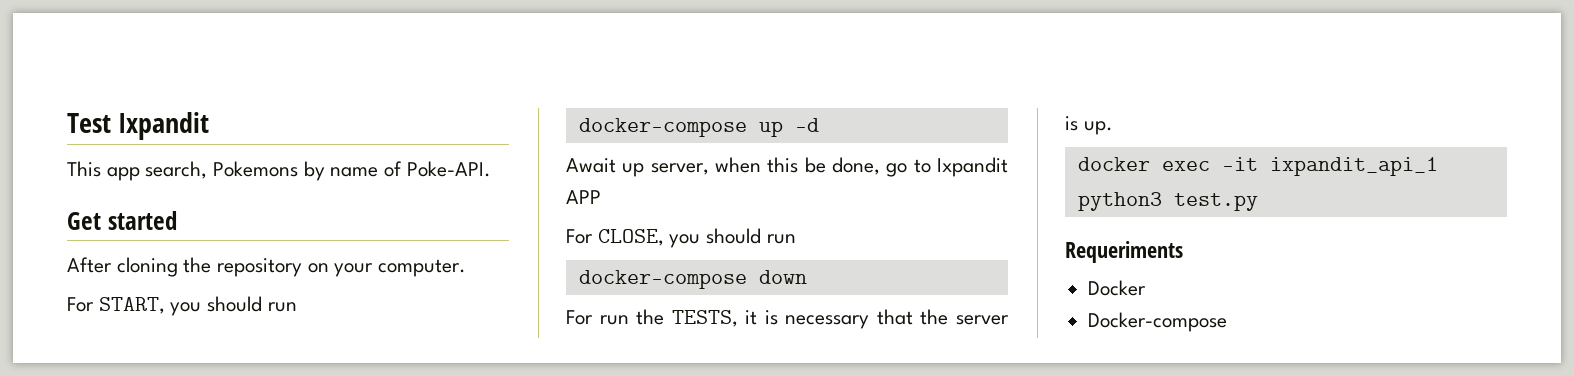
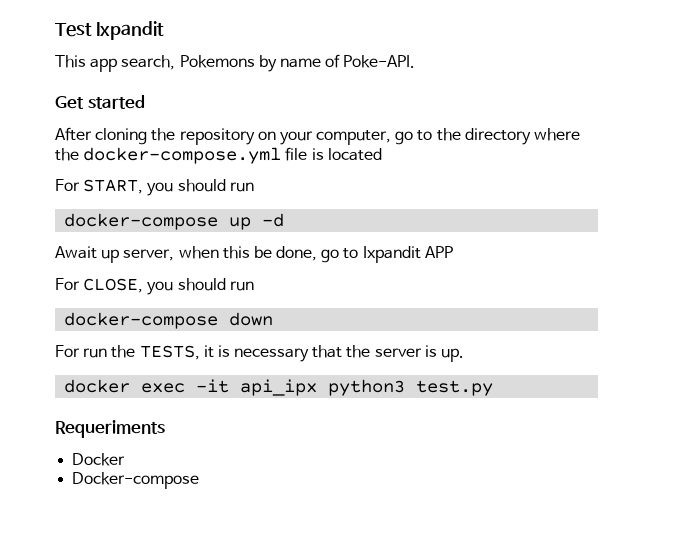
- After cloning the repository on your computer.
+ After cloning the repository on your computer, go to the directory where the docker-compose.yml file is located
- docker exec -it ixpandit_api_1 python3 test.py
+ docker exec -it api_ipx python3 test.py

